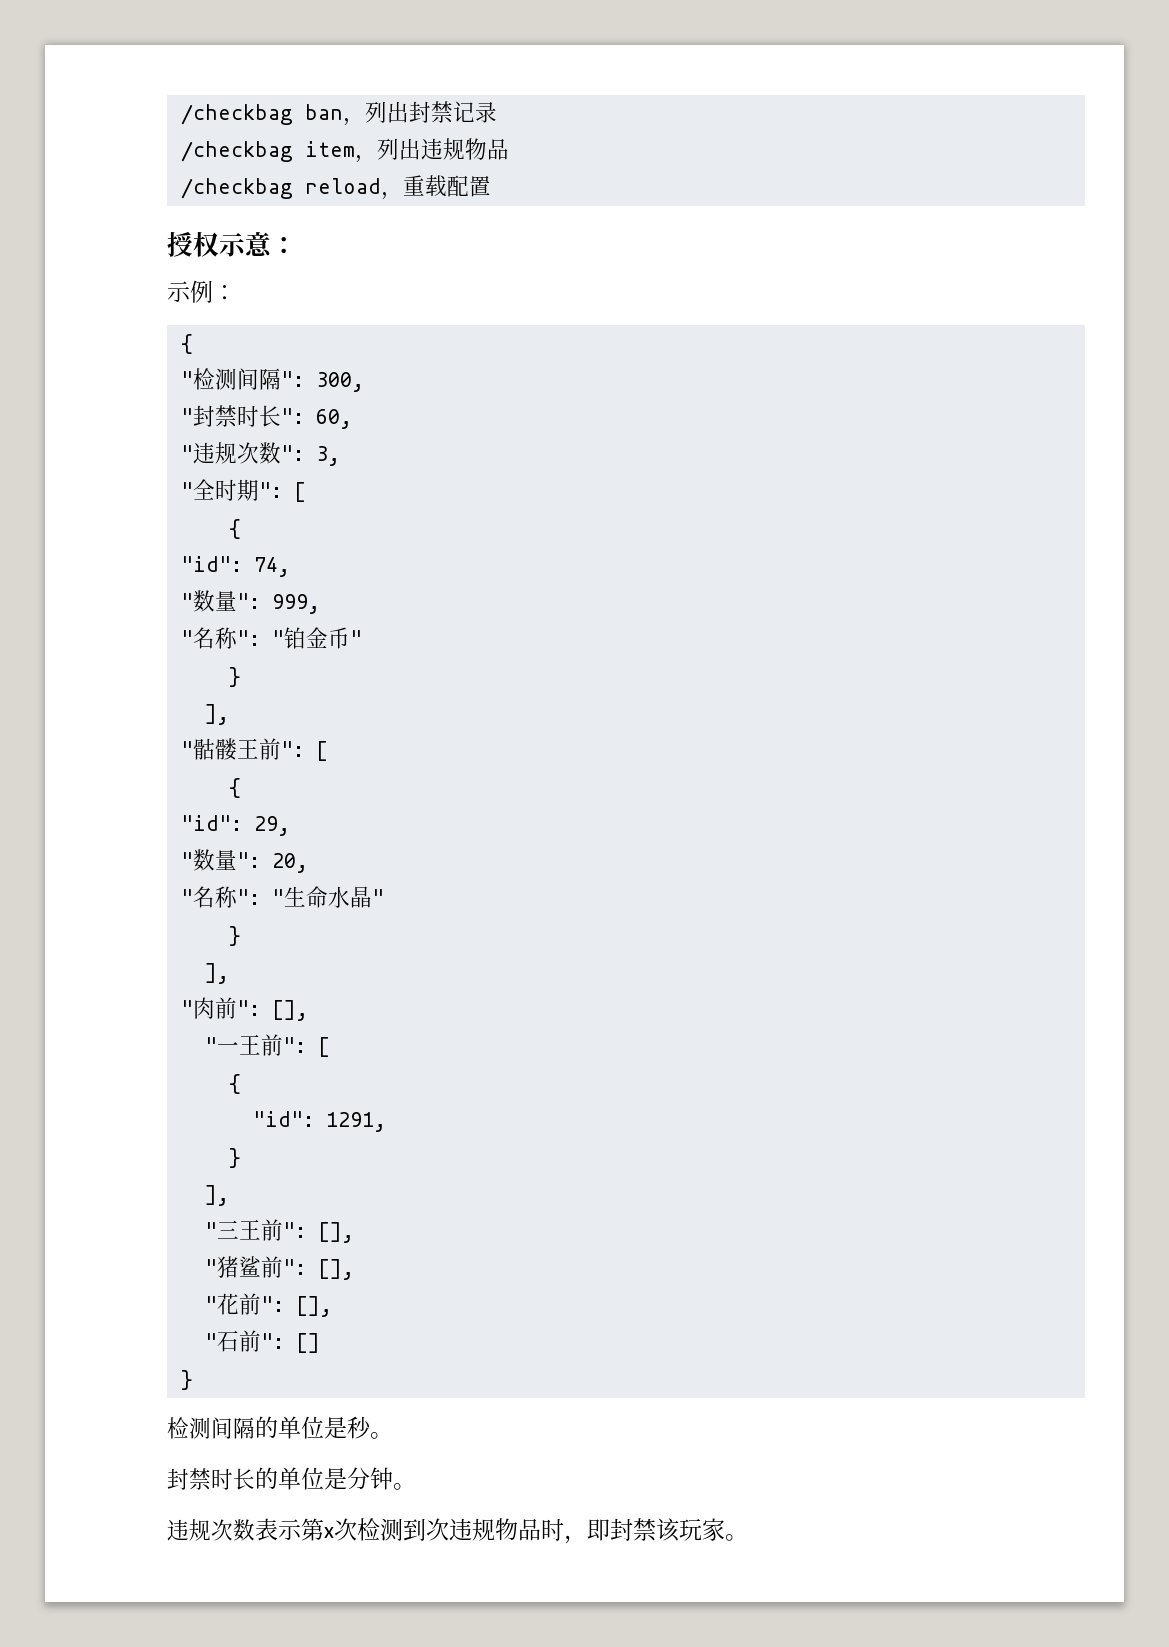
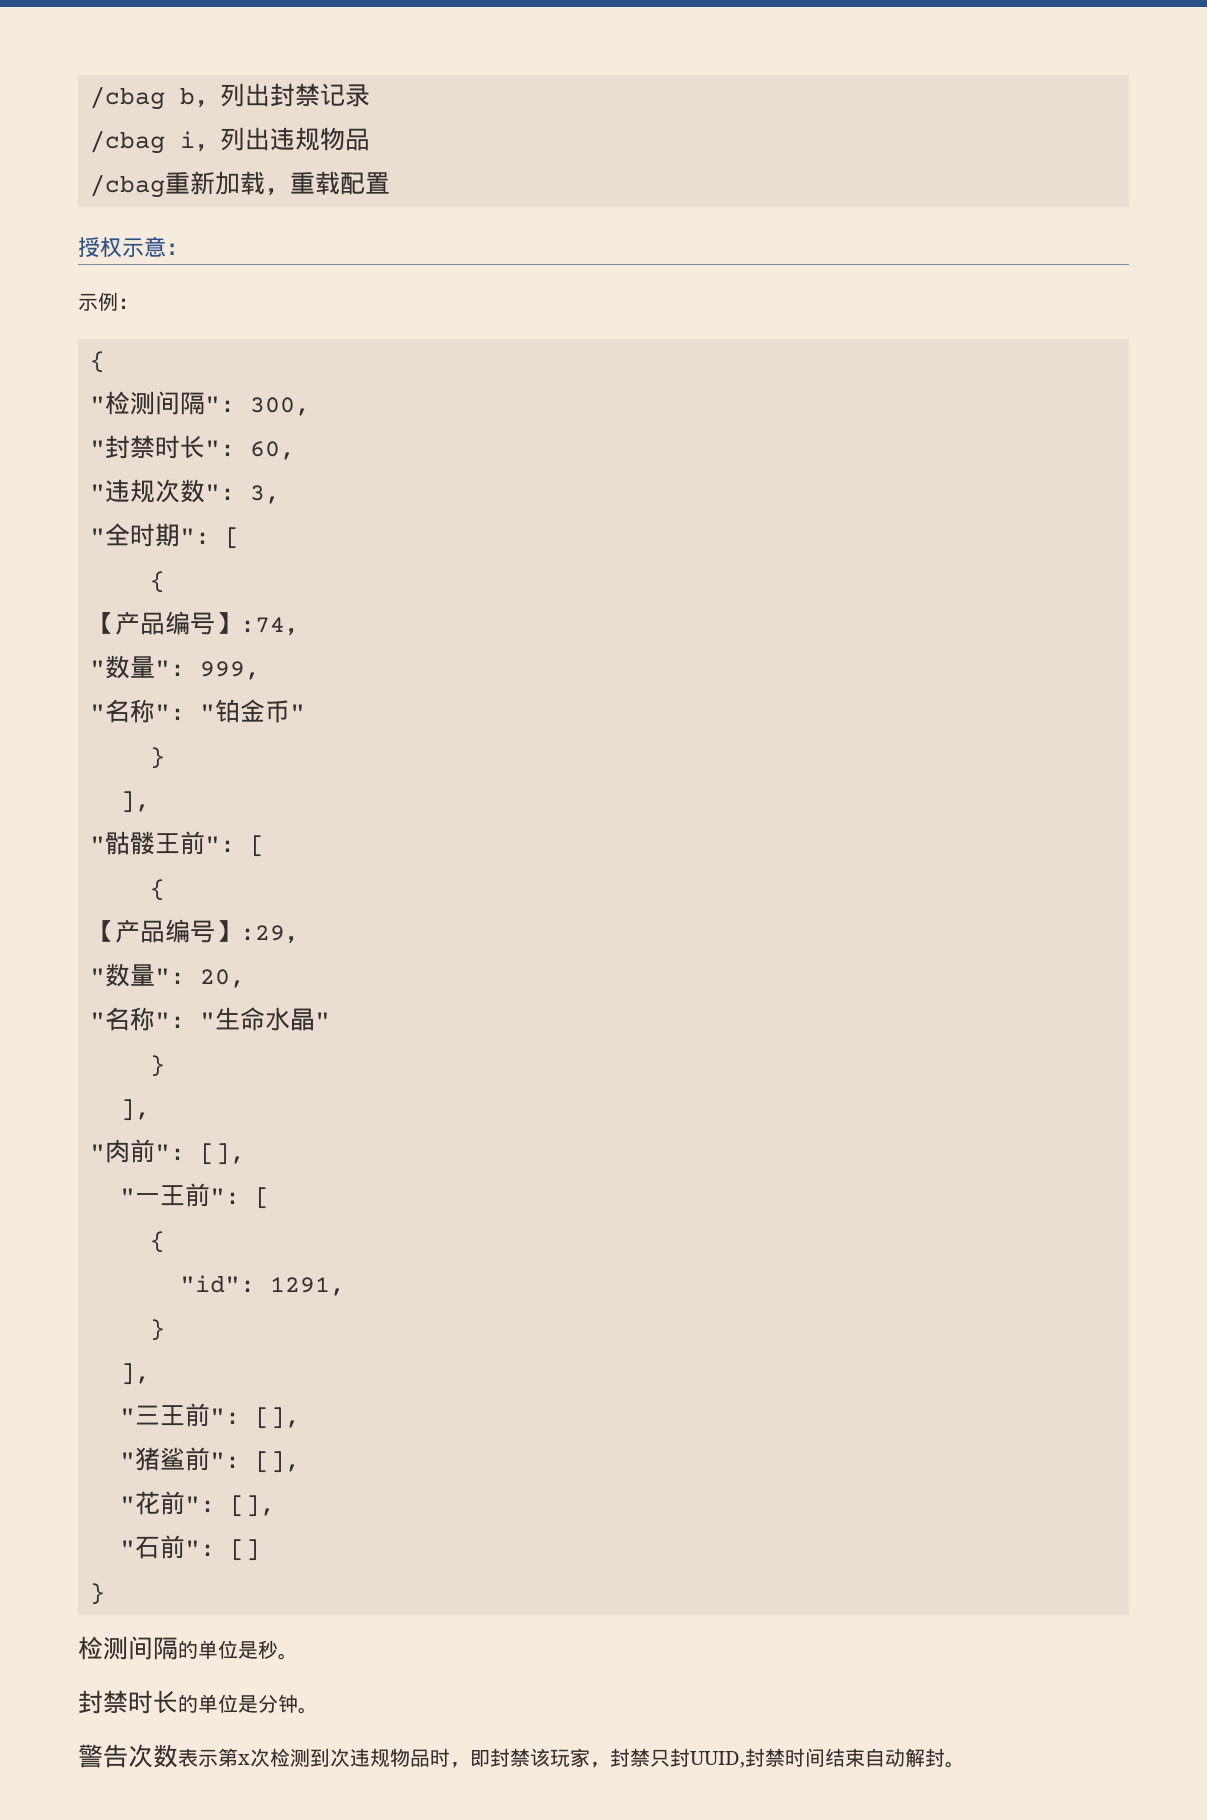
- /checkbag ban，列出封禁记录
+ /cbag b，列出封禁记录
- /checkbag item，列出违规物品
+ /cbag i，列出违规物品
- /checkbag reload，重载配置
+ /cbag重新加载，重载配置
- "id": 74,
+ 【产品编号】:74，
- "id": 29,
+ 【产品编号】:29，
- 违规次数表示第x次检测到次违规物品时，即封禁该玩家。
+ 警告次数表示第x次检测到次违规物品时，即封禁该玩家，封禁只封UUID,封禁时间结束自动解封。

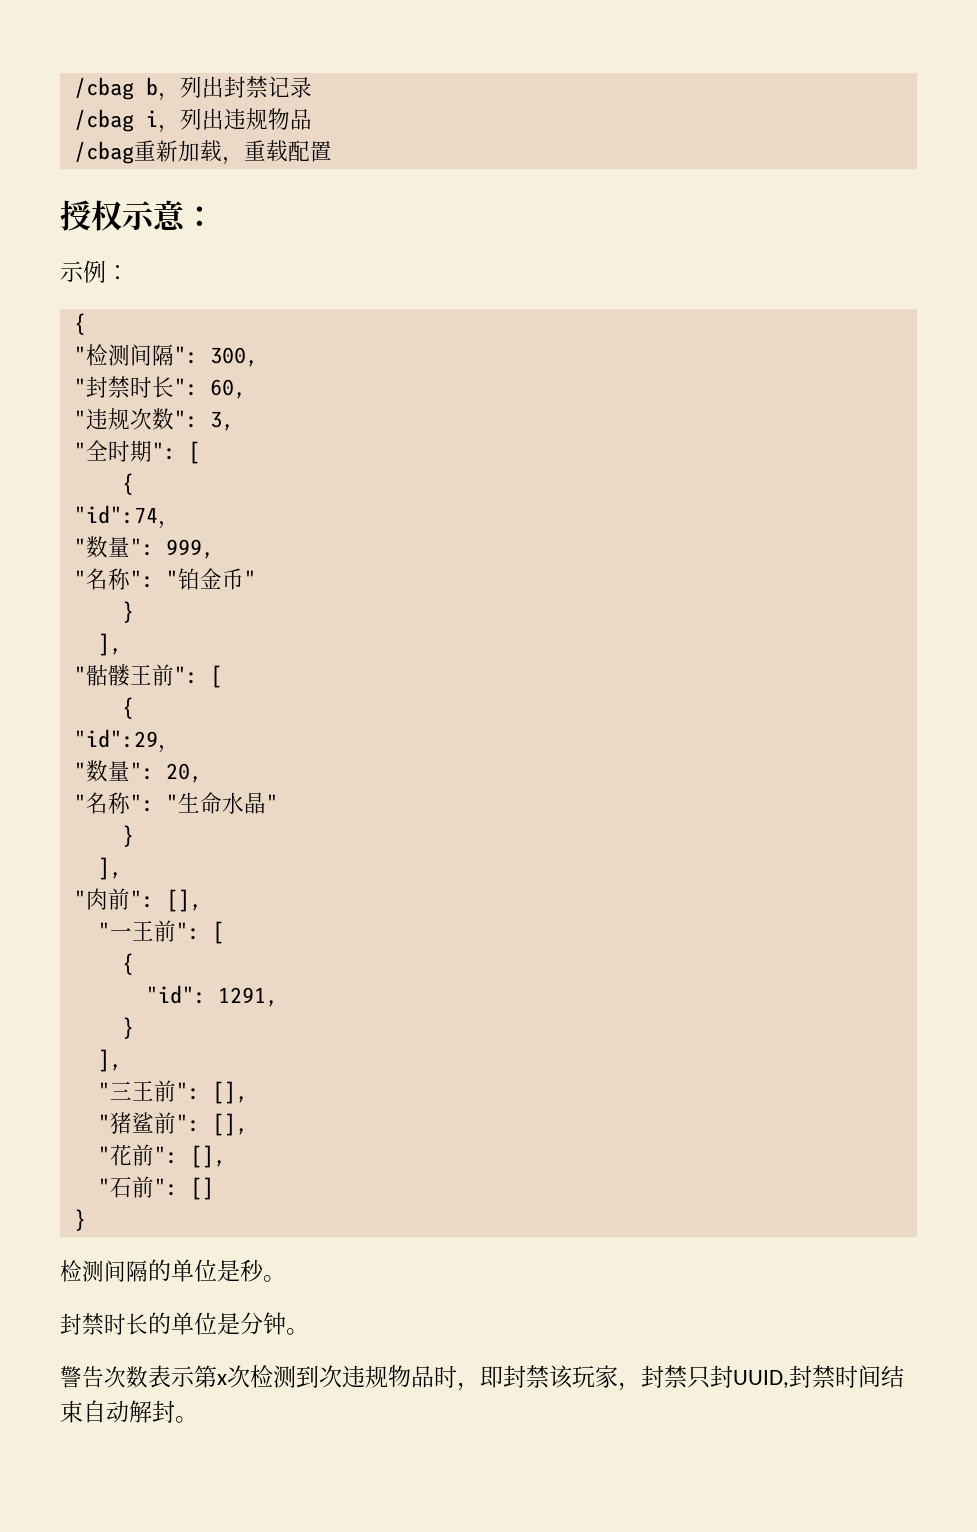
- 【产品编号】:74，
+ "id":74，
- 【产品编号】:29，
+ "id":29，

